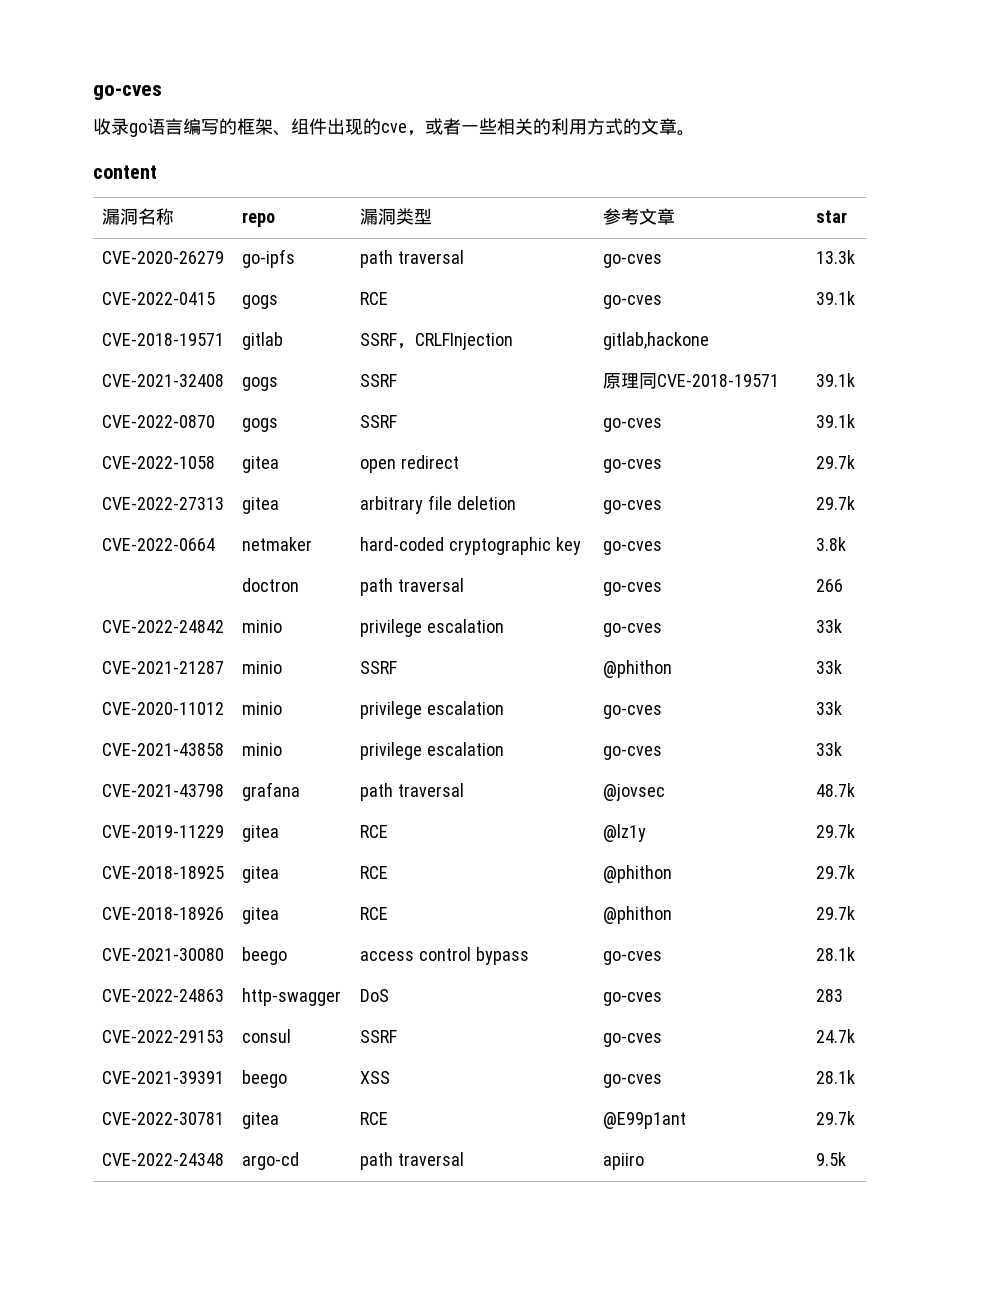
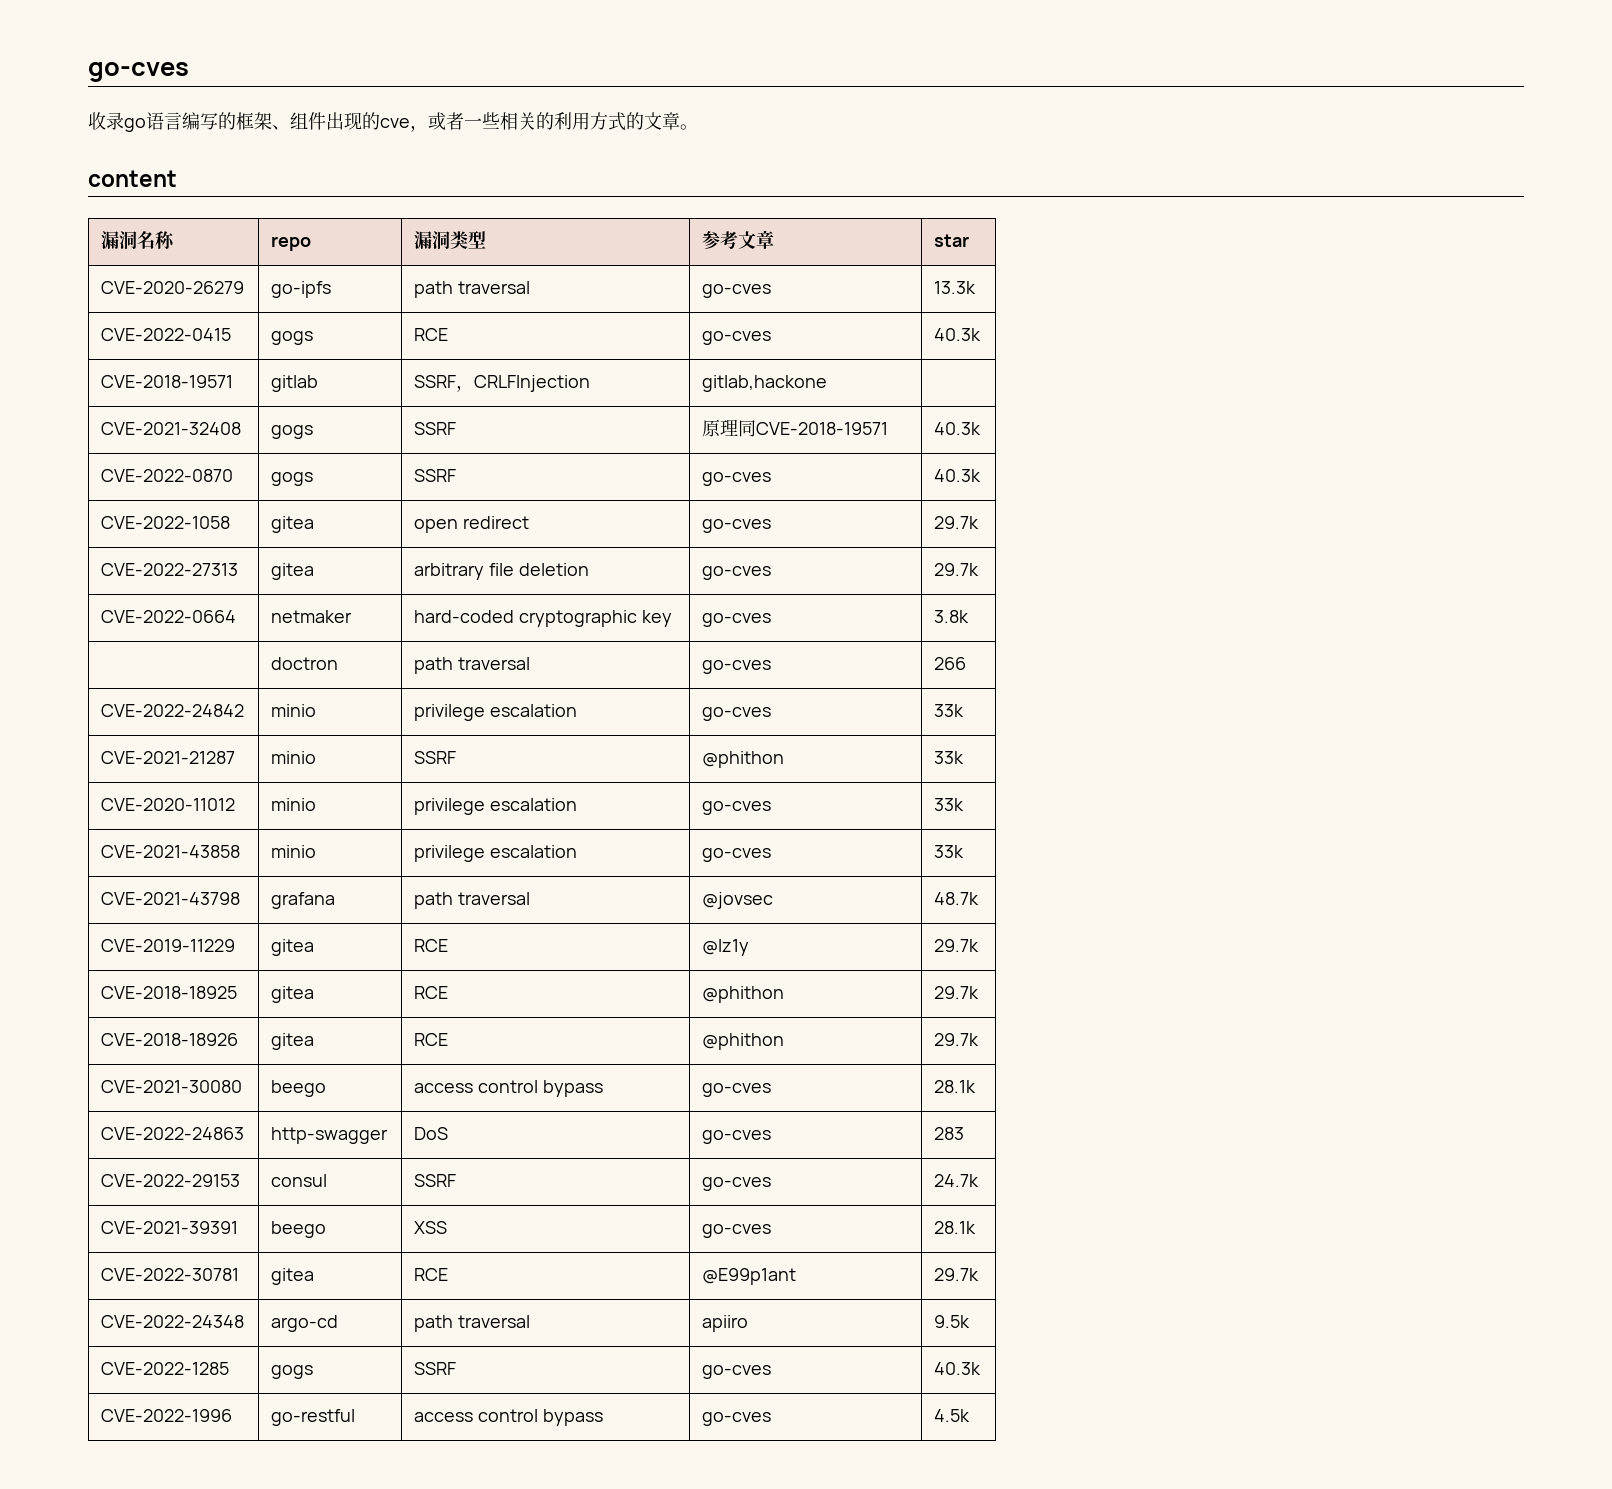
- CVE-2022-0415 | gogs | RCE | go-cves | 39.1k
+ CVE-2022-0415 | gogs | RCE | go-cves | 40.3k
- CVE-2021-32408 | gogs | SSRF | 原理同CVE-2018-19571 | 39.1k
+ CVE-2021-32408 | gogs | SSRF | 原理同CVE-2018-19571 | 40.3k
- CVE-2022-0870 | gogs | SSRF | go-cves | 39.1k
+ CVE-2022-0870 | gogs | SSRF | go-cves | 40.3k
+ CVE-2022-1285 | gogs | SSRF | go-cves | 40.3k
+ CVE-2022-1996 | go-restful | access control bypass | go-cves | 4.5k

